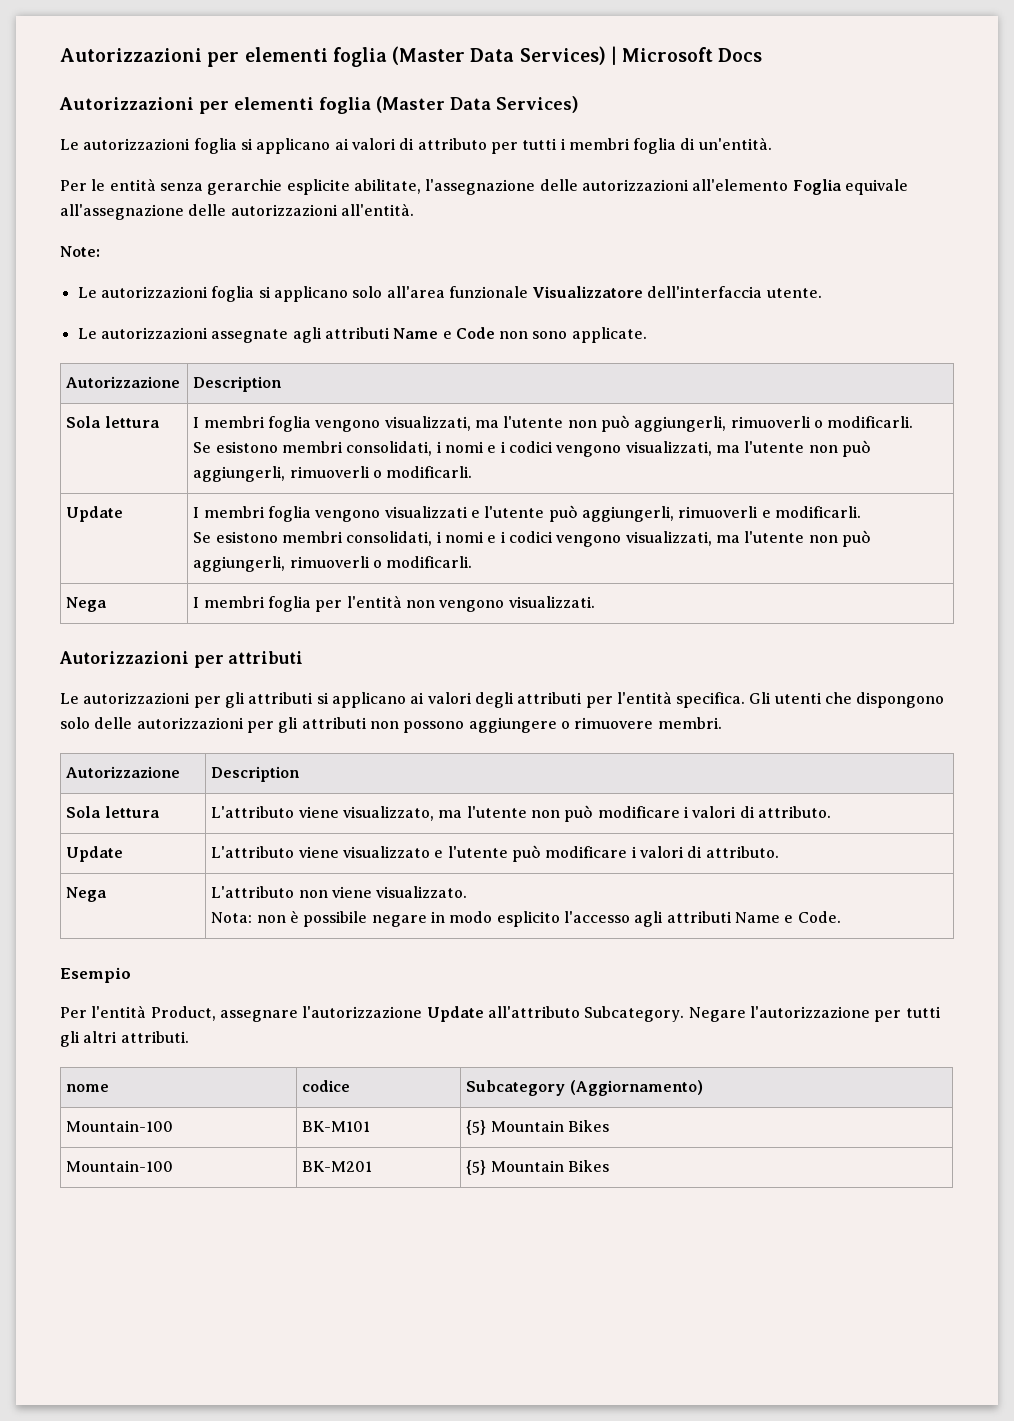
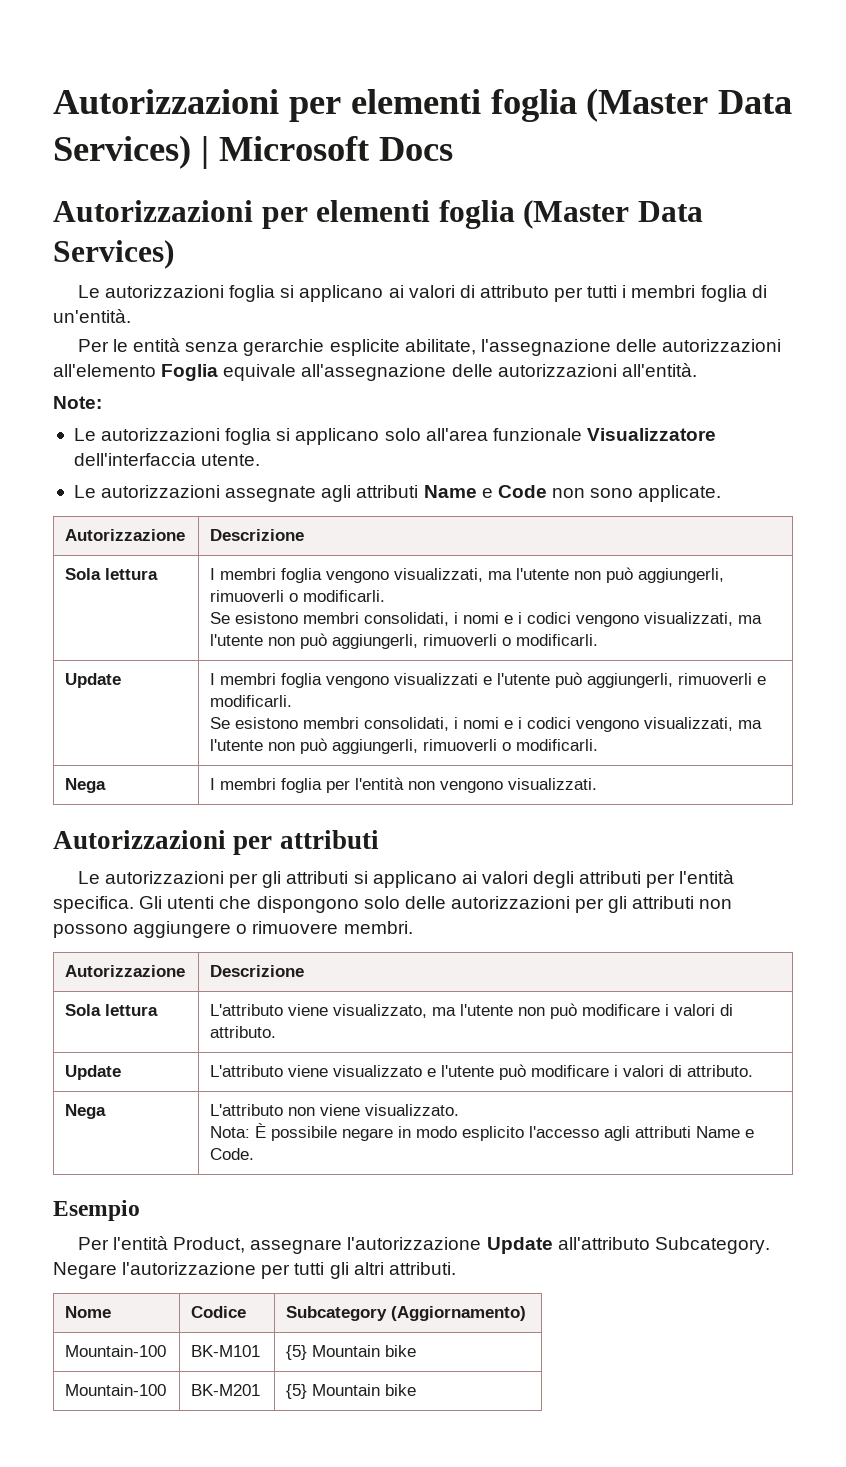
  Le autorizzazioni assegnate agli attributi Name e Code non sono applicate.
- Autorizzazione | Description
+ Autorizzazione | Descrizione
  Gli utenti che dispongono solo delle autorizzazioni per gli attributi non possono aggiungere o rimuovere membri.
- Autorizzazione | Description
+ Autorizzazione | Descrizione
  Nega | L'attributo non viene visualizzato.
- Nota: non è possibile negare in modo esplicito l'accesso agli attributi Name e Code.
+ Nota: È possibile negare in modo esplicito l'accesso agli attributi Name e Code.
- nome | codice | Subcategory (Aggiornamento)
+ Nome | Codice | Subcategory (Aggiornamento)
- Mountain-100 | BK-M101 | {5} Mountain Bikes
+ Mountain-100 | BK-M101 | {5} Mountain bike
- Mountain-100 | BK-M201 | {5} Mountain Bikes
+ Mountain-100 | BK-M201 | {5} Mountain bike

